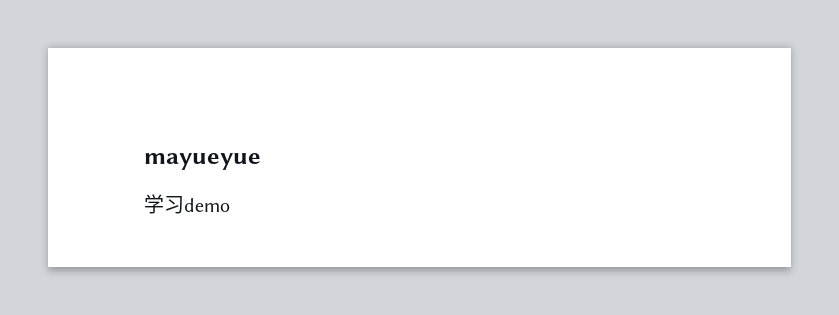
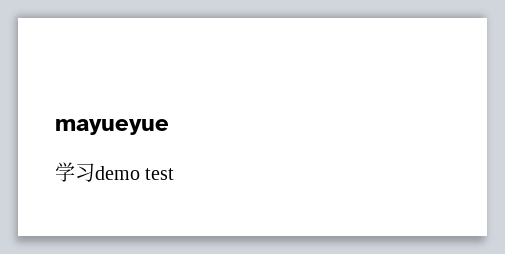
- 学习demo
+ 学习demo test

